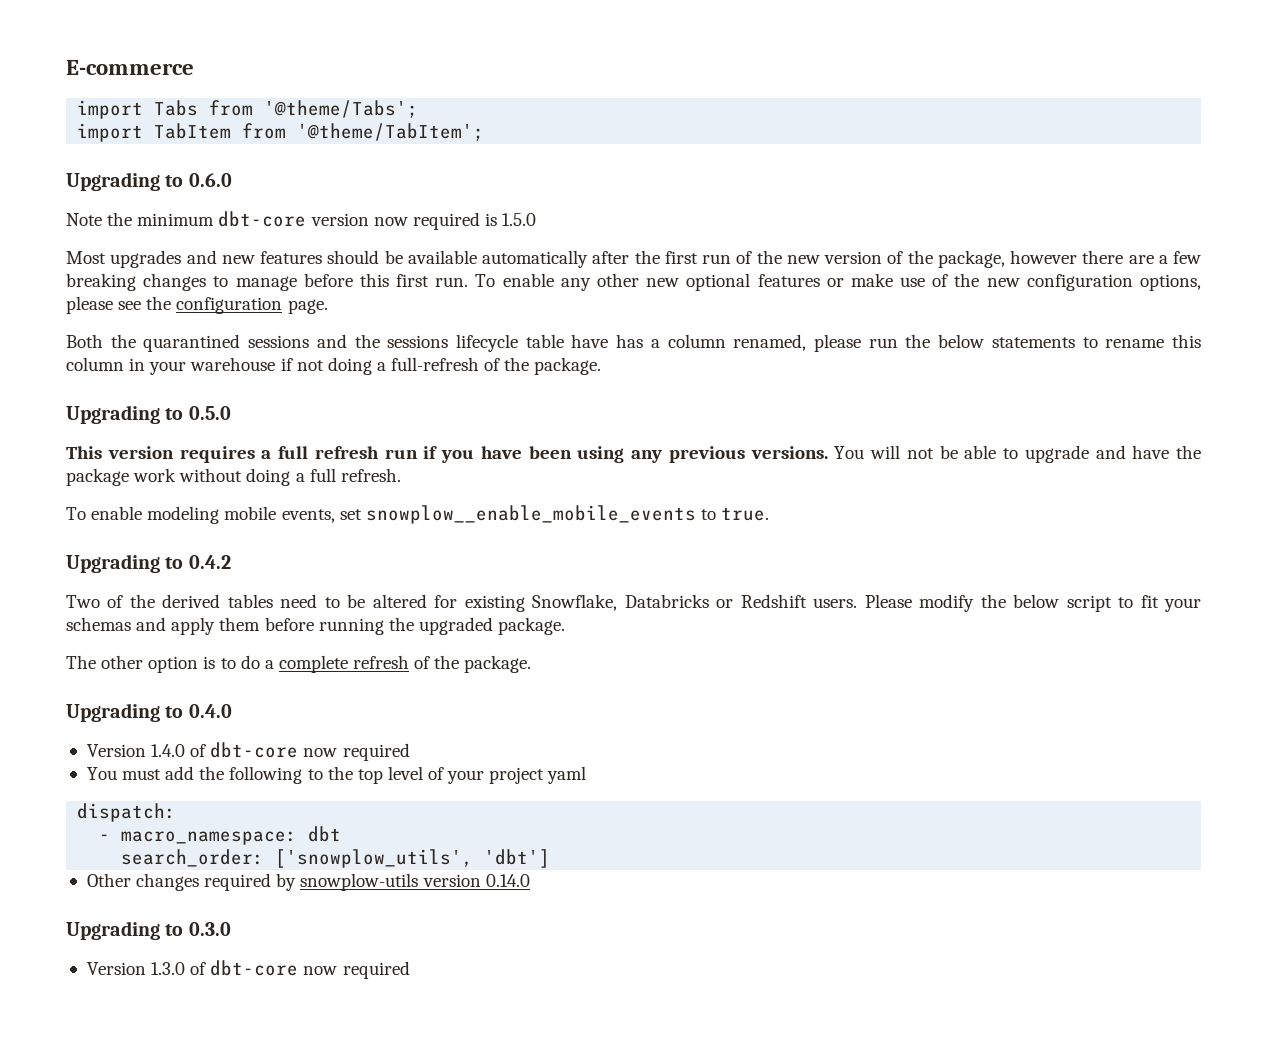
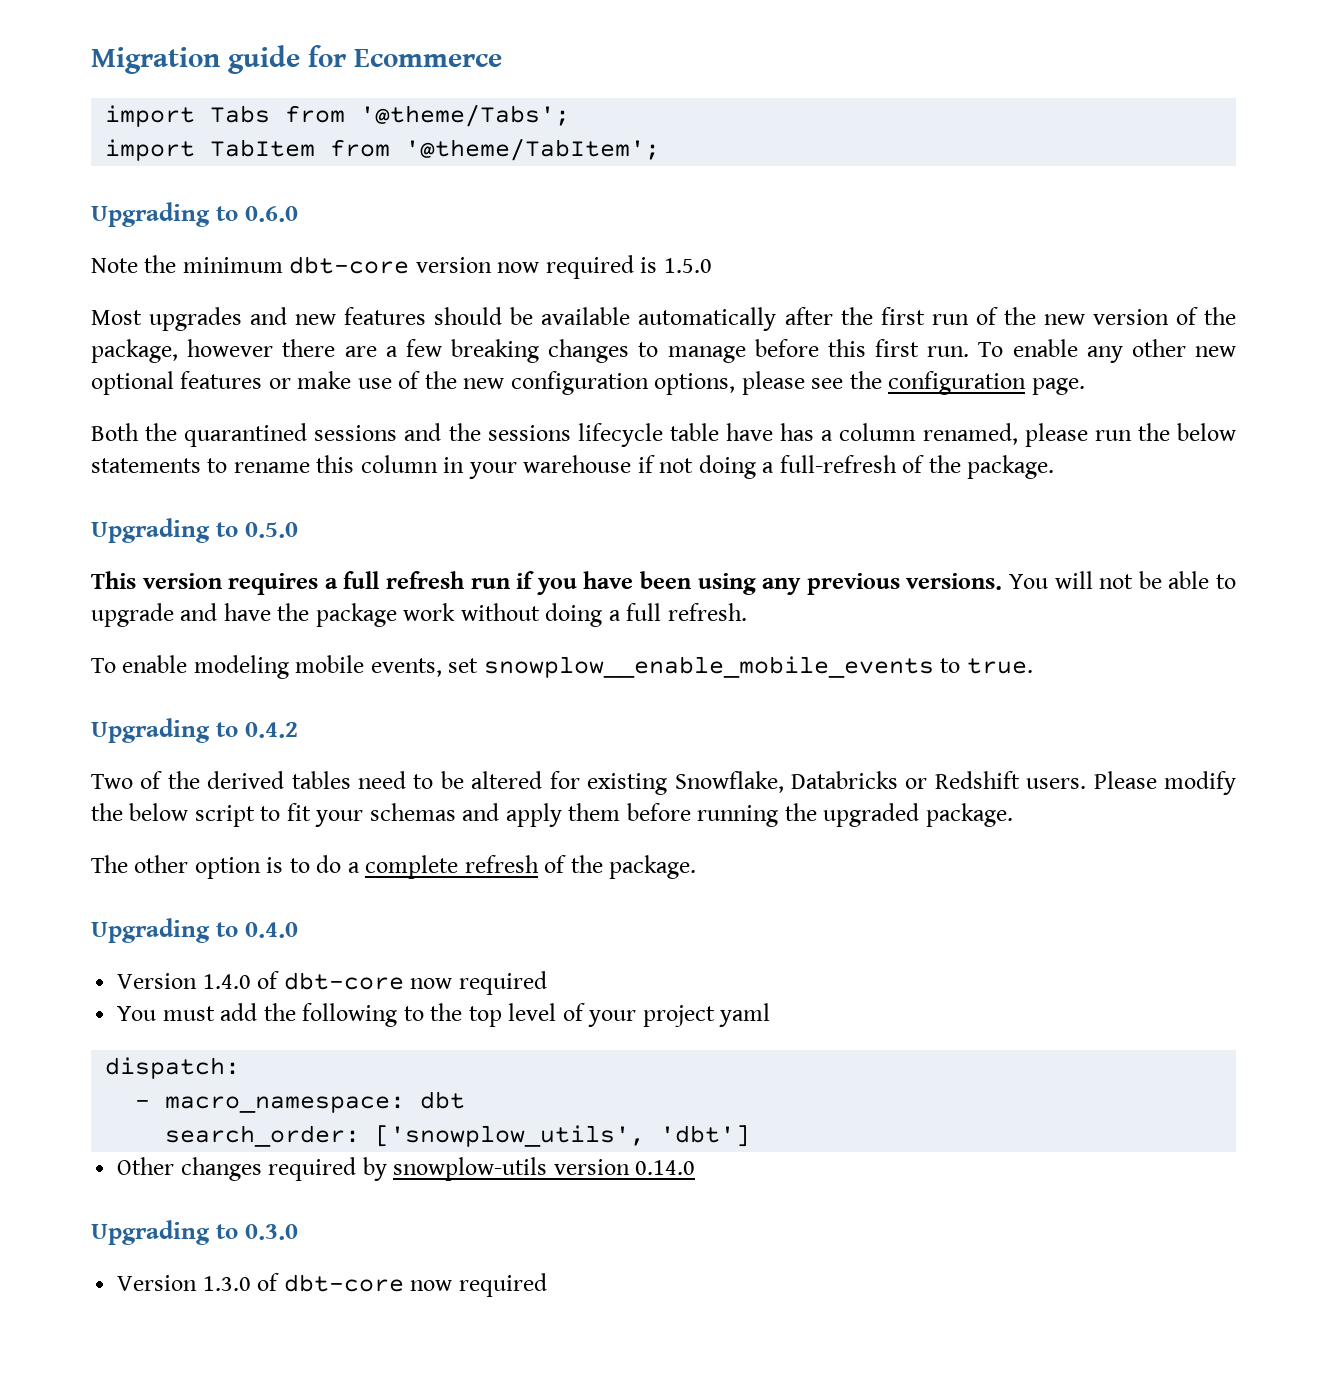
- E-commerce
+ Migration guide for Ecommerce

